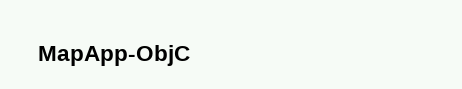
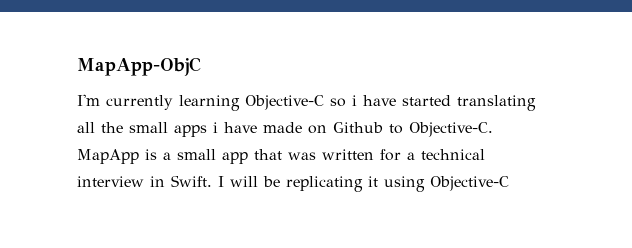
+ I'm currently learning Objective-C so i have started translating all the small apps i have made on Github to Objective-C. MapApp is a small app that was written for a technical interview in Swift. I will be replicating it using Objective-C

